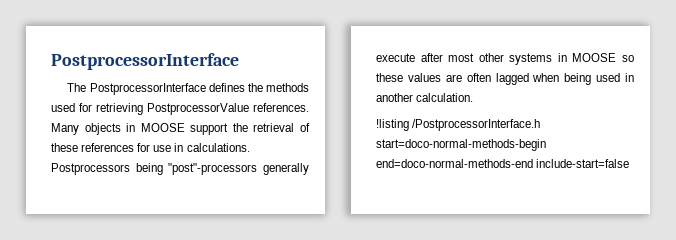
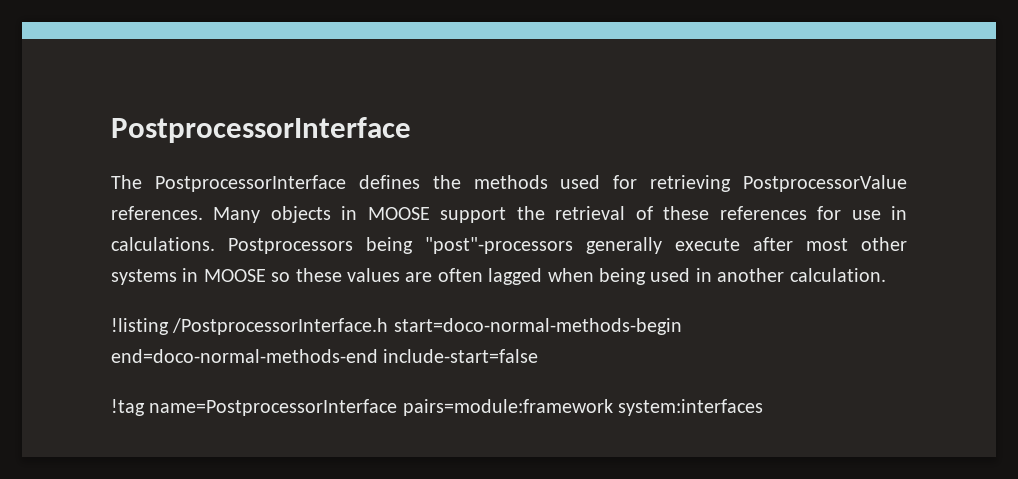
+ !tag name=PostprocessorInterface pairs=module:framework system:interfaces

